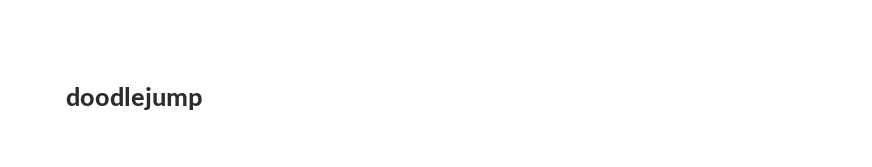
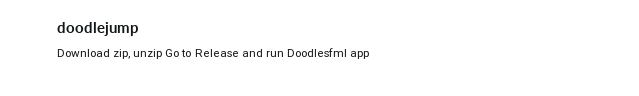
+ Download zip, unzip Go to Release and run Doodlesfml app

